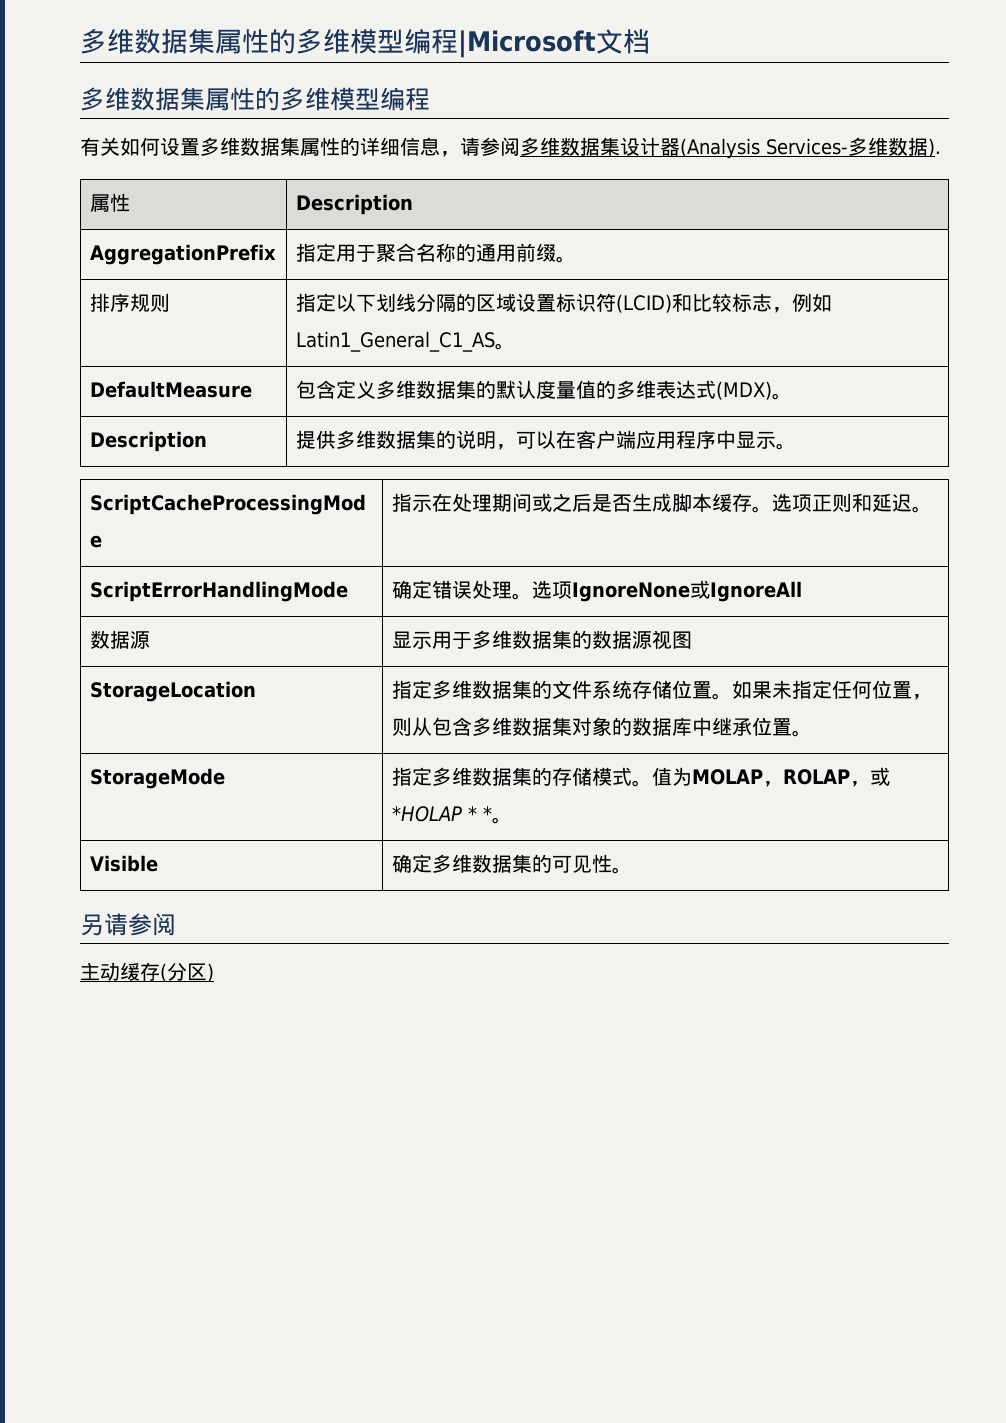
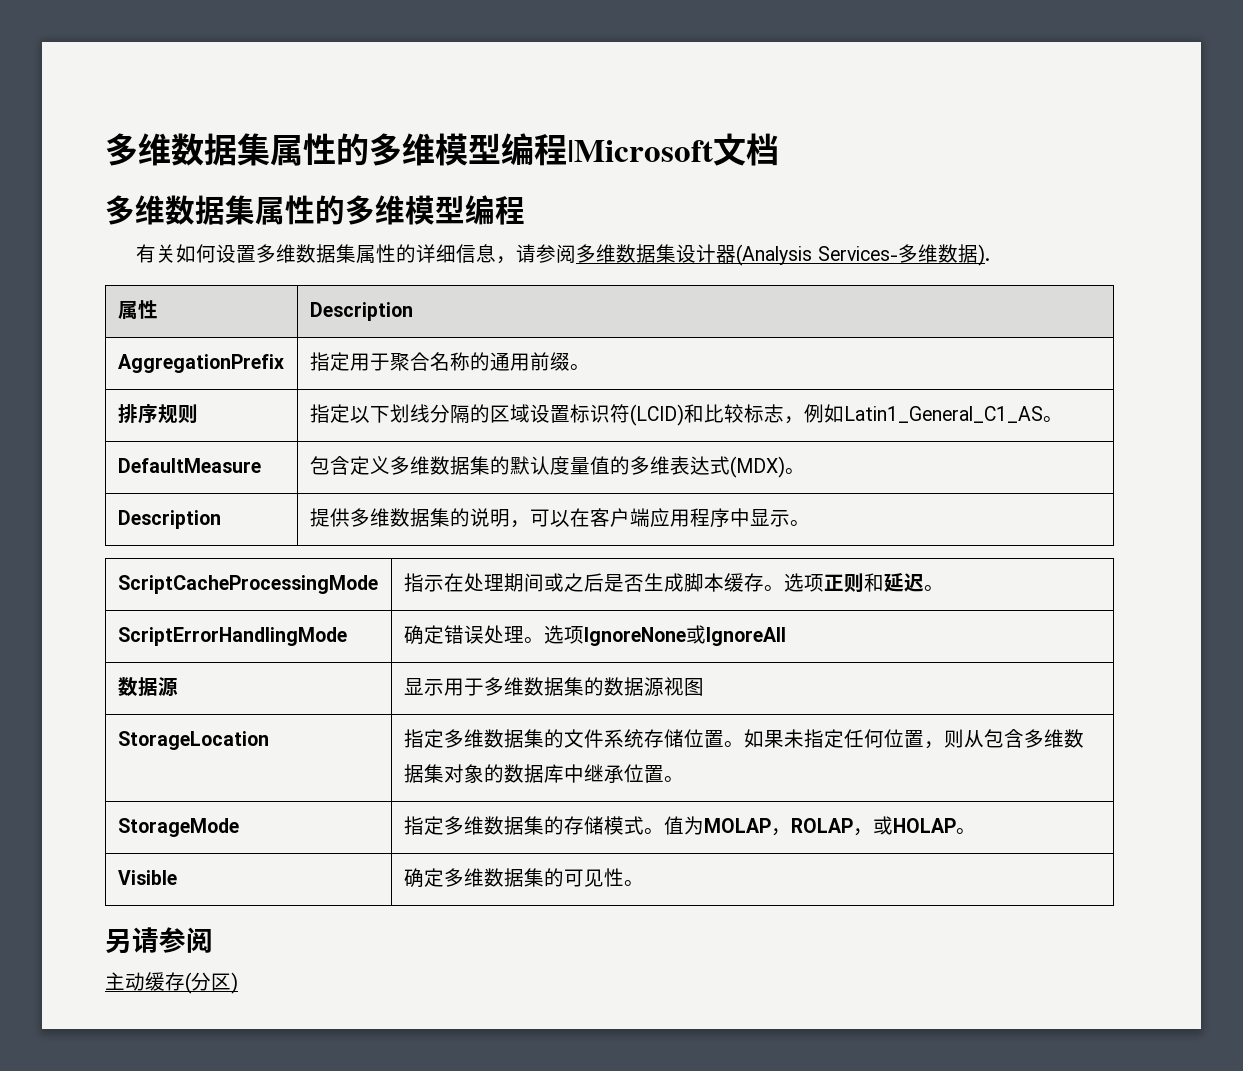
- StorageMode | 指定多维数据集的存储模式。值为MOLAP，ROLAP，或*HOLAP * *。
+ StorageMode | 指定多维数据集的存储模式。值为MOLAP，ROLAP，或HOLAP。

